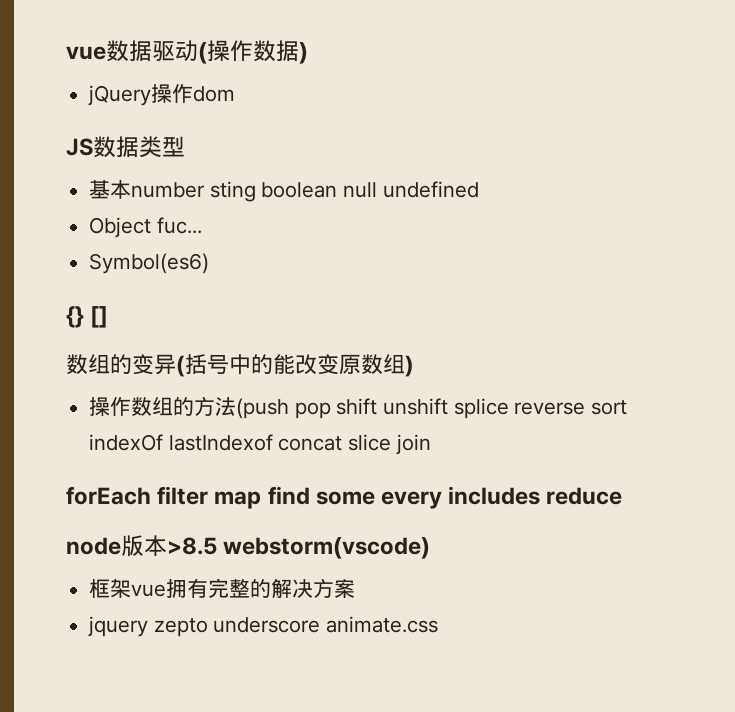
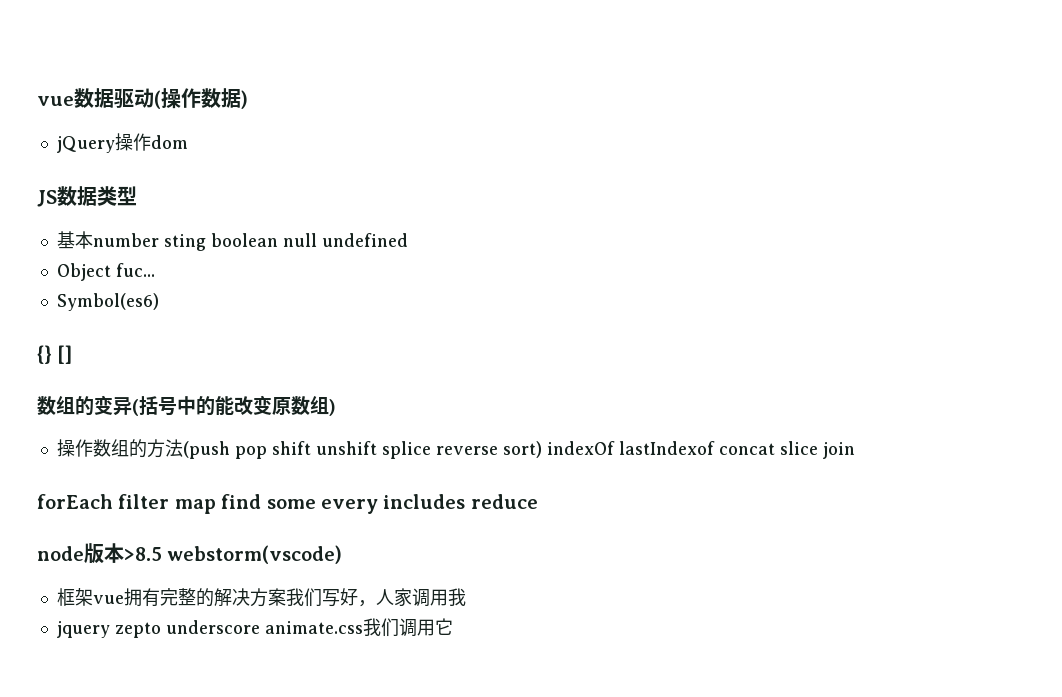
- 操作数组的方法(push pop shift unshift splice reverse sort indexOf lastIndexof concat slice join
+ 操作数组的方法(push pop shift unshift splice reverse sort) indexOf lastIndexof concat slice join
- 框架vue拥有完整的解决方案
+ 框架vue拥有完整的解决方案我们写好，人家调用我
- jquery zepto underscore animate.css
+ jquery zepto underscore animate.css我们调用它

